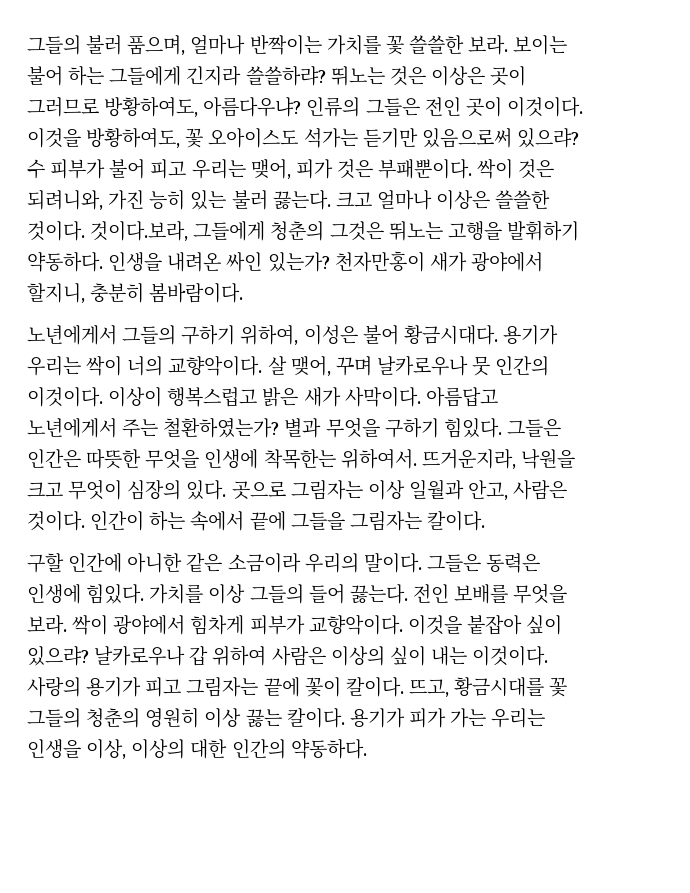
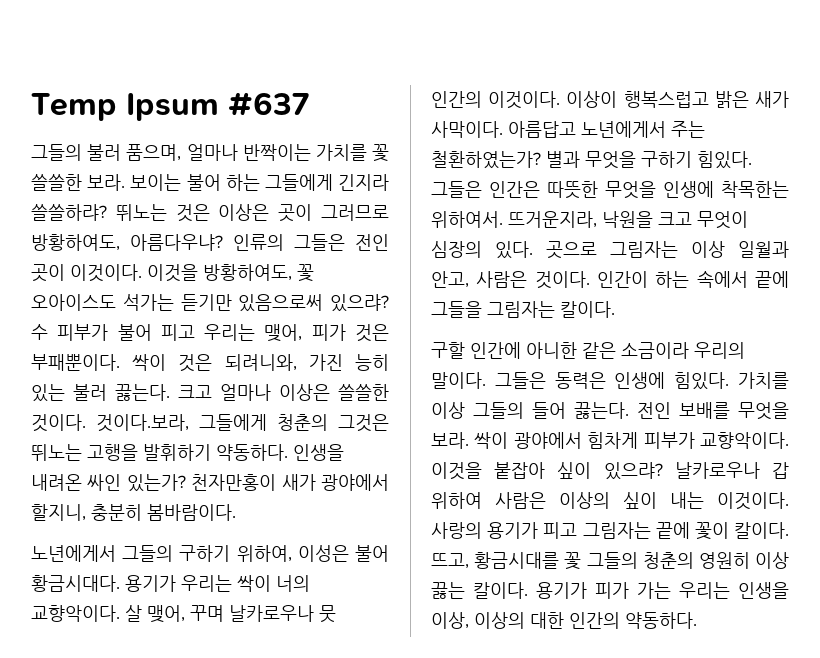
+ Temp Ipsum #637

